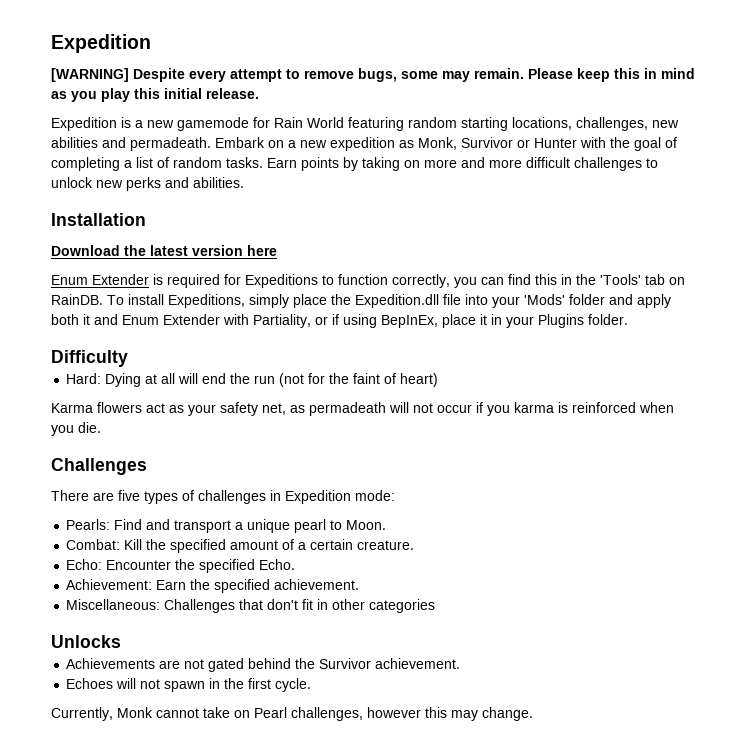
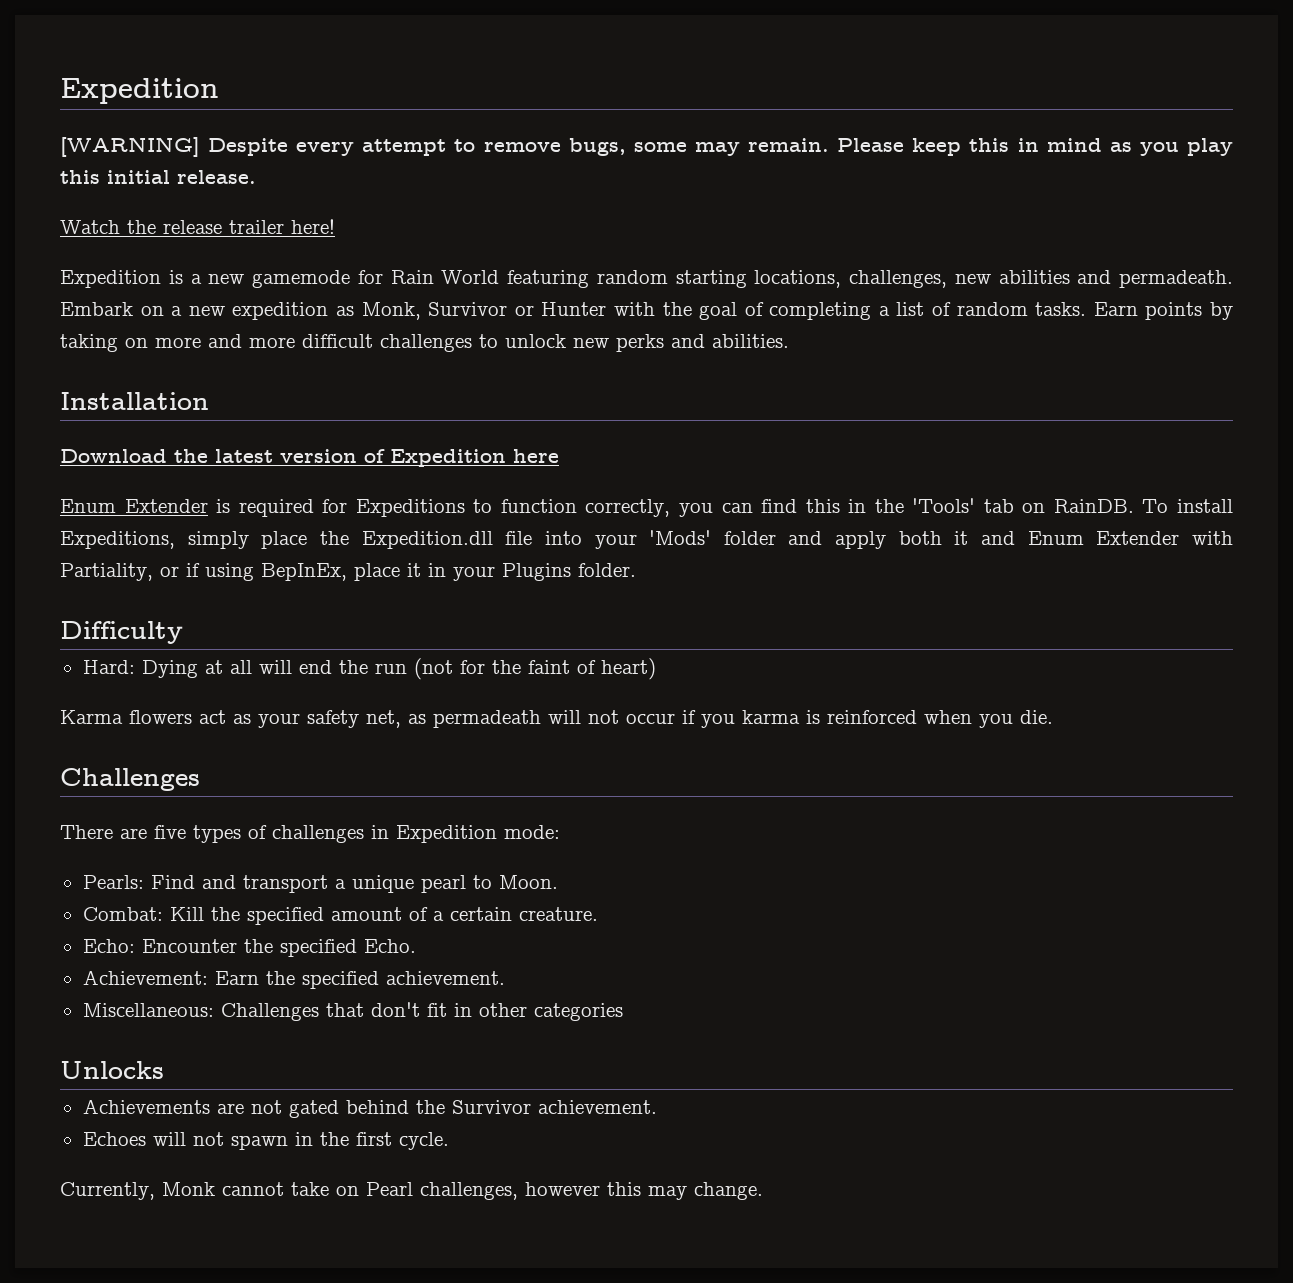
+ Watch the release trailer here!
- Download the latest version here
+ Download the latest version of Expedition here

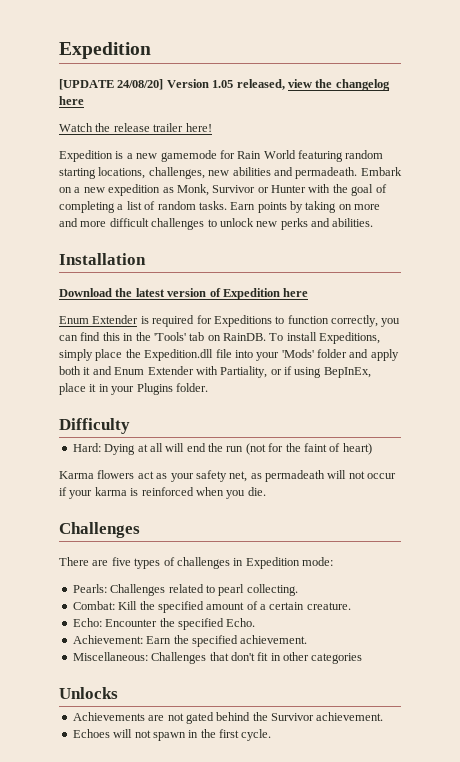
- [WARNING] Despite every attempt to remove bugs, some may remain. Please keep this in mind as you play this initial release.
+ [UPDATE 24/08/20] Version 1.05 released, view the changelog here
- Karma flowers act as your safety net, as permadeath will not occur if you karma is reinforced when you die.
+ Karma flowers act as your safety net, as permadeath will not occur if your karma is reinforced when you die.
- Pearls: Find and transport a unique pearl to Moon.
+ Pearls: Challenges related to pearl collecting.
- Currently, Monk cannot take on Pearl challenges, however this may change.

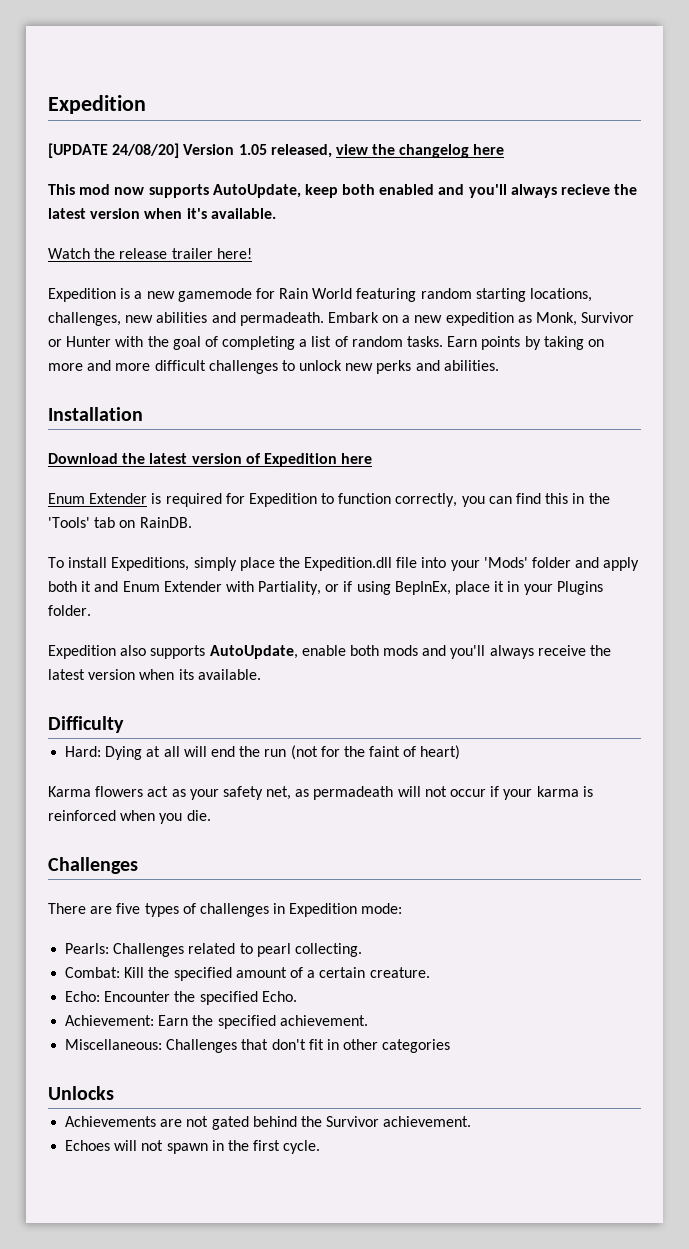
+ This mod now supports AutoUpdate, keep both enabled and you'll always recieve the latest version when it's available.
- Enum Extender is required for Expeditions to function correctly, you can find this in the 'Tools' tab on RainDB. To install Expeditions, simply place the Expedition.dll file into your 'Mods' folder and apply both it and Enum Extender with Partiality, or if using BepInEx, place it in your Plugins folder.
+ Enum Extender is required for Expedition to function correctly, you can find this in the 'Tools' tab on RainDB.
+ To install Expeditions, simply place the Expedition.dll file into your 'Mods' folder and apply both it and Enum Extender with Partiality, or if using BepInEx, place it in your Plugins folder.
+ Expedition also supports AutoUpdate, enable both mods and you'll always receive the latest version when its available.

